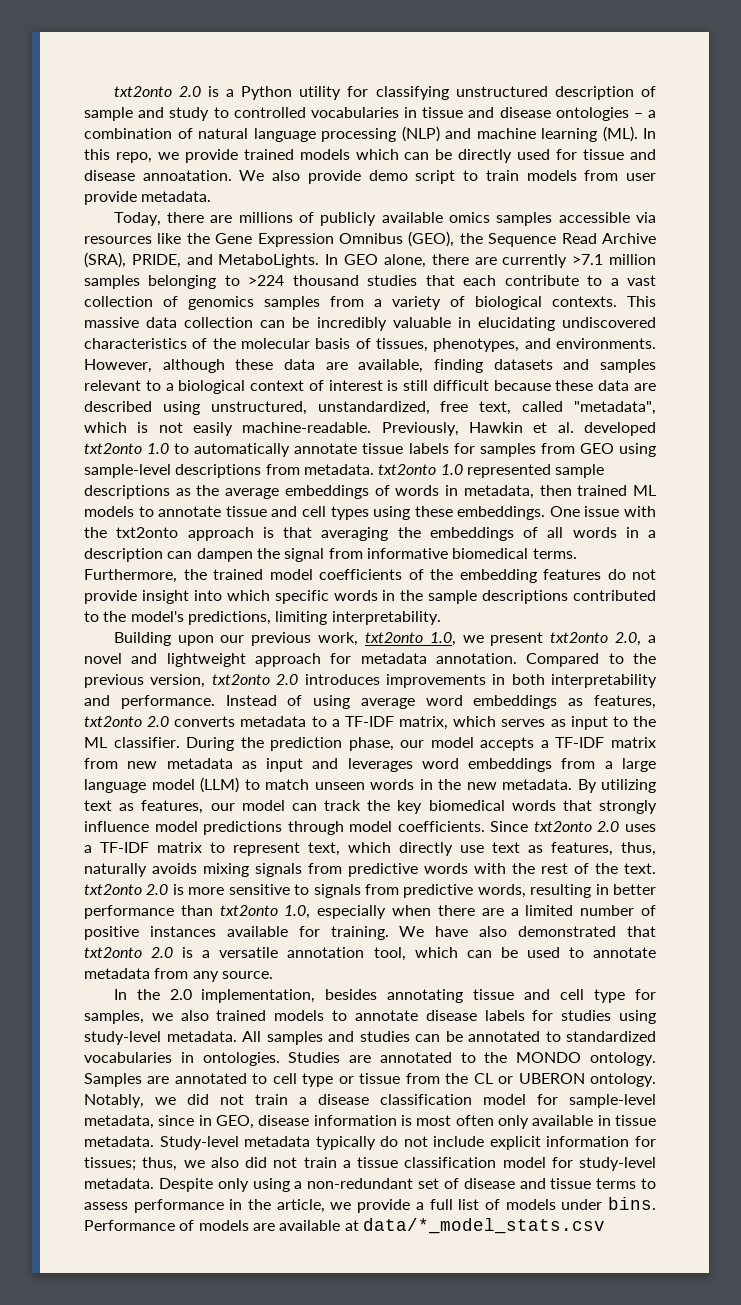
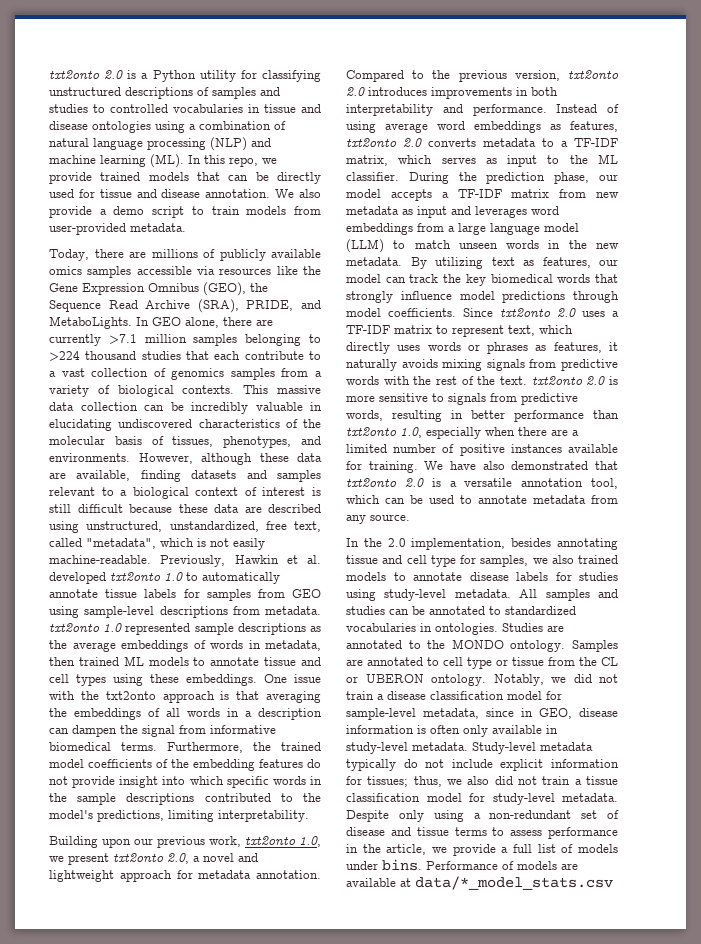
- txt2onto 2.0 is a Python utility for classifying unstructured description of sample and study to controlled vocabularies in tissue and disease ontologies – a combination of natural language processing (NLP) and machine learning (ML). In this repo, we provide trained models which can be directly used for tissue and disease annoatation.
+ txt2onto 2.0 is a Python utility for classifying unstructured descriptions of samples and studies to controlled vocabularies in tissue and disease ontologies using a combination of natural language processing (NLP) and machine learning (ML). In this repo, we provide trained models that can be directly used for tissue and disease annotation.
- We also provide demo script to train models from user provide metadata.
+ We also provide a demo script to train models from user-provided metadata.
- Since txt2onto 2.0 uses a TF-IDF matrix to represent text, which directly use text as features, thus, naturally avoids mixing signals from predictive words with the rest of the text. txt2onto 2.0 is more sensitive to signals from predictive words, resulting in better performance than txt2onto 1.0, especially when there are a limited number of positive instances available for training.
+ Since txt2onto 2.0 uses a TF-IDF matrix to represent text, which directly uses words or phrases as features, it naturally avoids mixing signals from predictive words with the rest of the text. txt2onto 2.0 is more sensitive to signals from predictive words, resulting in better performance than txt2onto 1.0, especially when there are a limited number of positive instances available for training.
- Notably, we did not train a disease classification model for sample-level metadata, since in GEO, disease information is most often only available in tissue metadata.
+ Notably, we did not train a disease classification model for sample-level metadata, since in GEO, disease information is often only available in study-level metadata.

